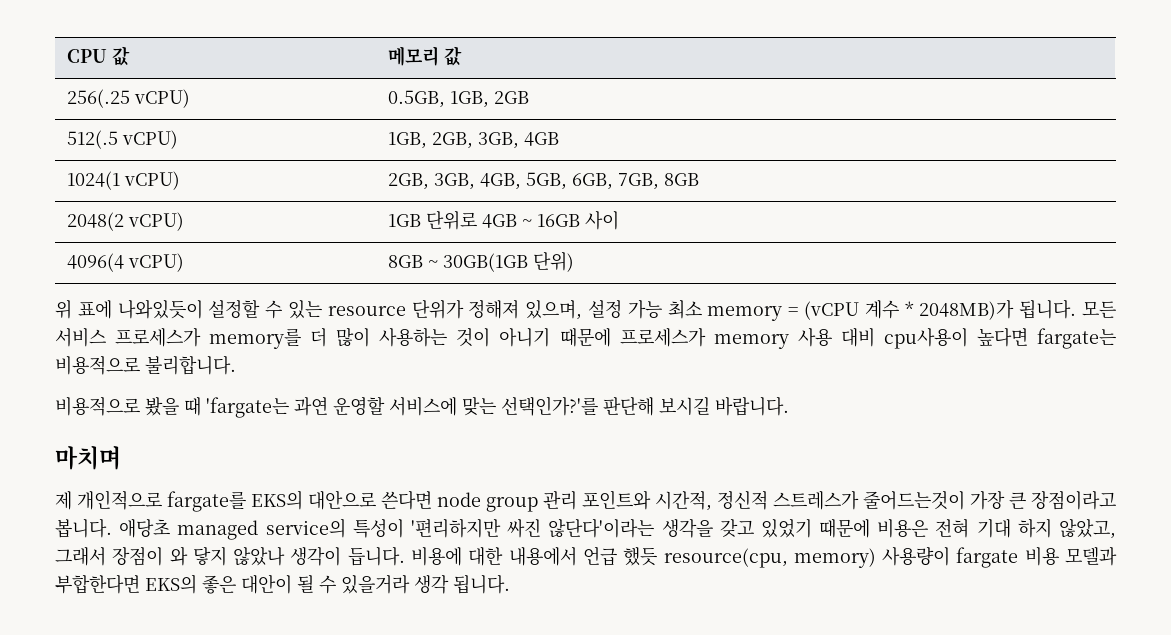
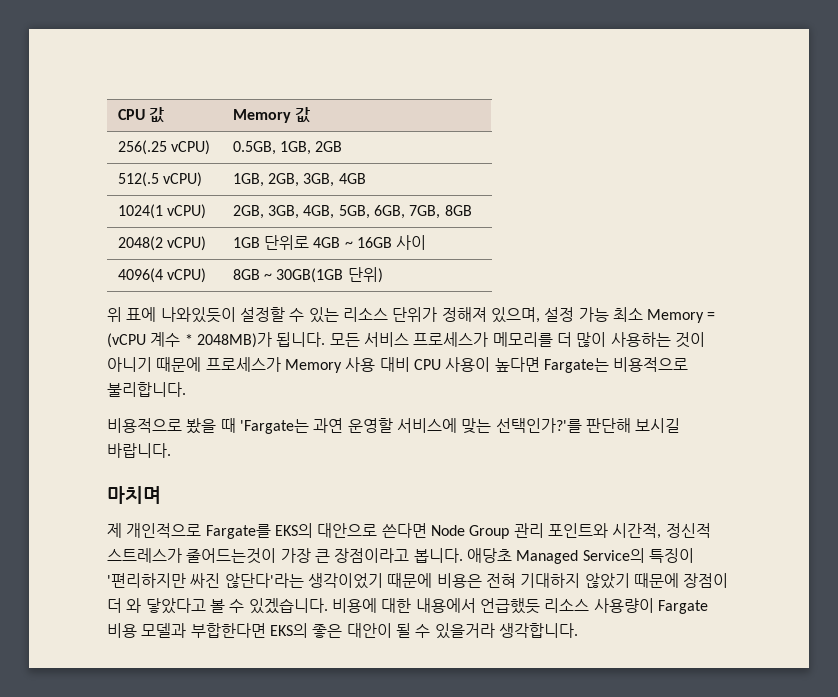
- CPU 값 | 메모리 값
+ CPU 값 | Memory 값
- 위 표에 나와있듯이 설정할 수 있는 resource 단위가 정해져 있으며, 설정 가능 최소 memory = (vCPU 계수 * 2048MB)가 됩니다.
+ 위 표에 나와있듯이 설정할 수 있는 리소스 단위가 정해져 있으며, 설정 가능 최소 Memory = (vCPU 계수 * 2048MB)가 됩니다.
- 모든 서비스 프로세스가 memory를 더 많이 사용하는 것이 아니기 때문에 프로세스가 memory 사용 대비 cpu사용이 높다면 fargate는 비용적으로 불리합니다.
+ 모든 서비스 프로세스가 메모리를 더 많이 사용하는 것이 아니기 때문에 프로세스가 Memory 사용 대비 CPU 사용이 높다면 Fargate는 비용적으로 불리합니다.
- 비용적으로 봤을 때 'fargate는 과연 운영할 서비스에 맞는 선택인가?'를 판단해 보시길 바랍니다.
+ 비용적으로 봤을 때 'Fargate는 과연 운영할 서비스에 맞는 선택인가?'를 판단해 보시길 바랍니다.
- 제 개인적으로 fargate를 EKS의 대안으로 쓴다면 node group 관리 포인트와 시간적, 정신적 스트레스가 줄어드는것이 가장 큰 장점이라고 봅니다.
+ 제 개인적으로 Fargate를 EKS의 대안으로 쓴다면 Node Group 관리 포인트와 시간적, 정신적 스트레스가 줄어드는것이 가장 큰 장점이라고 봅니다.
- 애당초 managed service의 특성이 '편리하지만 싸진 않단다'이라는 생각을 갖고 있었기 때문에 비용은 전혀 기대 하지 않았고, 그래서 장점이 와 닿지 않았나 생각이 듭니다. 비용에 대한 내용에서 언급 했듯 resource(cpu, memory) 사용량이 fargate 비용 모델과 부합한다면 EKS의 좋은 대안이 될 수 있을거라 생각 됩니다.
+ 애당초 Managed Service의 특징이 '편리하지만 싸진 않단다'라는 생각이었기 때문에 비용은 전혀 기대하지 않았기 때문에 장점이 더 와 닿았다고 볼 수 있겠습니다. 비용에 대한 내용에서 언급했듯 리소스 사용량이 Fargate 비용 모델과 부합한다면 EKS의 좋은 대안이 될 수 있을거라 생각합니다.

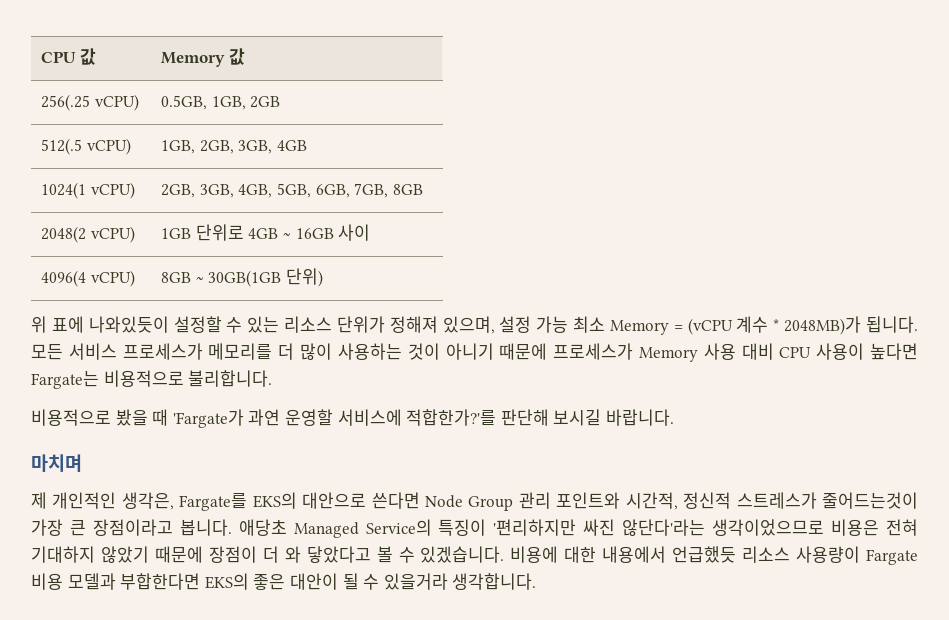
- 비용적으로 봤을 때 'Fargate는 과연 운영할 서비스에 맞는 선택인가?'를 판단해 보시길 바랍니다.
+ 비용적으로 봤을 때 'Fargate가 과연 운영할 서비스에 적합한가?'를 판단해 보시길 바랍니다.
- 제 개인적으로 Fargate를 EKS의 대안으로 쓴다면 Node Group 관리 포인트와 시간적, 정신적 스트레스가 줄어드는것이 가장 큰 장점이라고 봅니다.
+ 제 개인적인 생각은, Fargate를 EKS의 대안으로 쓴다면 Node Group 관리 포인트와 시간적, 정신적 스트레스가 줄어드는것이 가장 큰 장점이라고 봅니다.
- 애당초 Managed Service의 특징이 '편리하지만 싸진 않단다'라는 생각이었기 때문에 비용은 전혀 기대하지 않았기 때문에 장점이 더 와 닿았다고 볼 수 있겠습니다.
+ 애당초 Managed Service의 특징이 '편리하지만 싸진 않단다'라는 생각이었으므로 비용은 전혀 기대하지 않았기 때문에 장점이 더 와 닿았다고 볼 수 있겠습니다.

